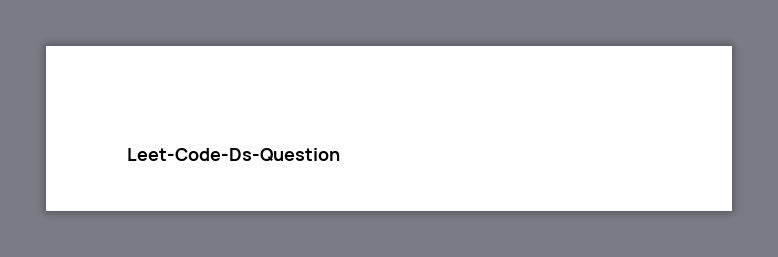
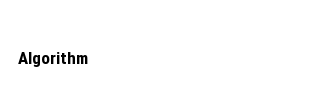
- Leet-Code-Ds-Question
+ Algorithm

